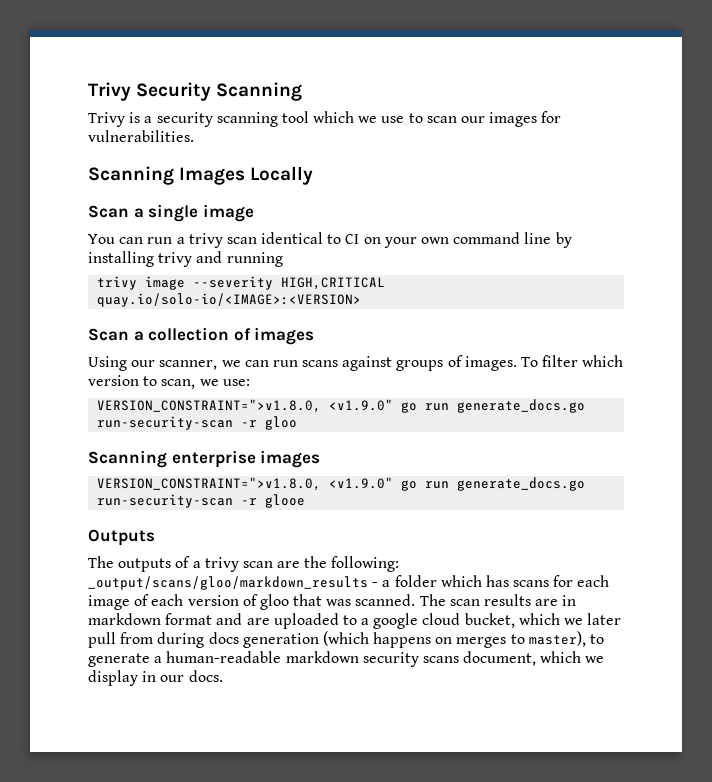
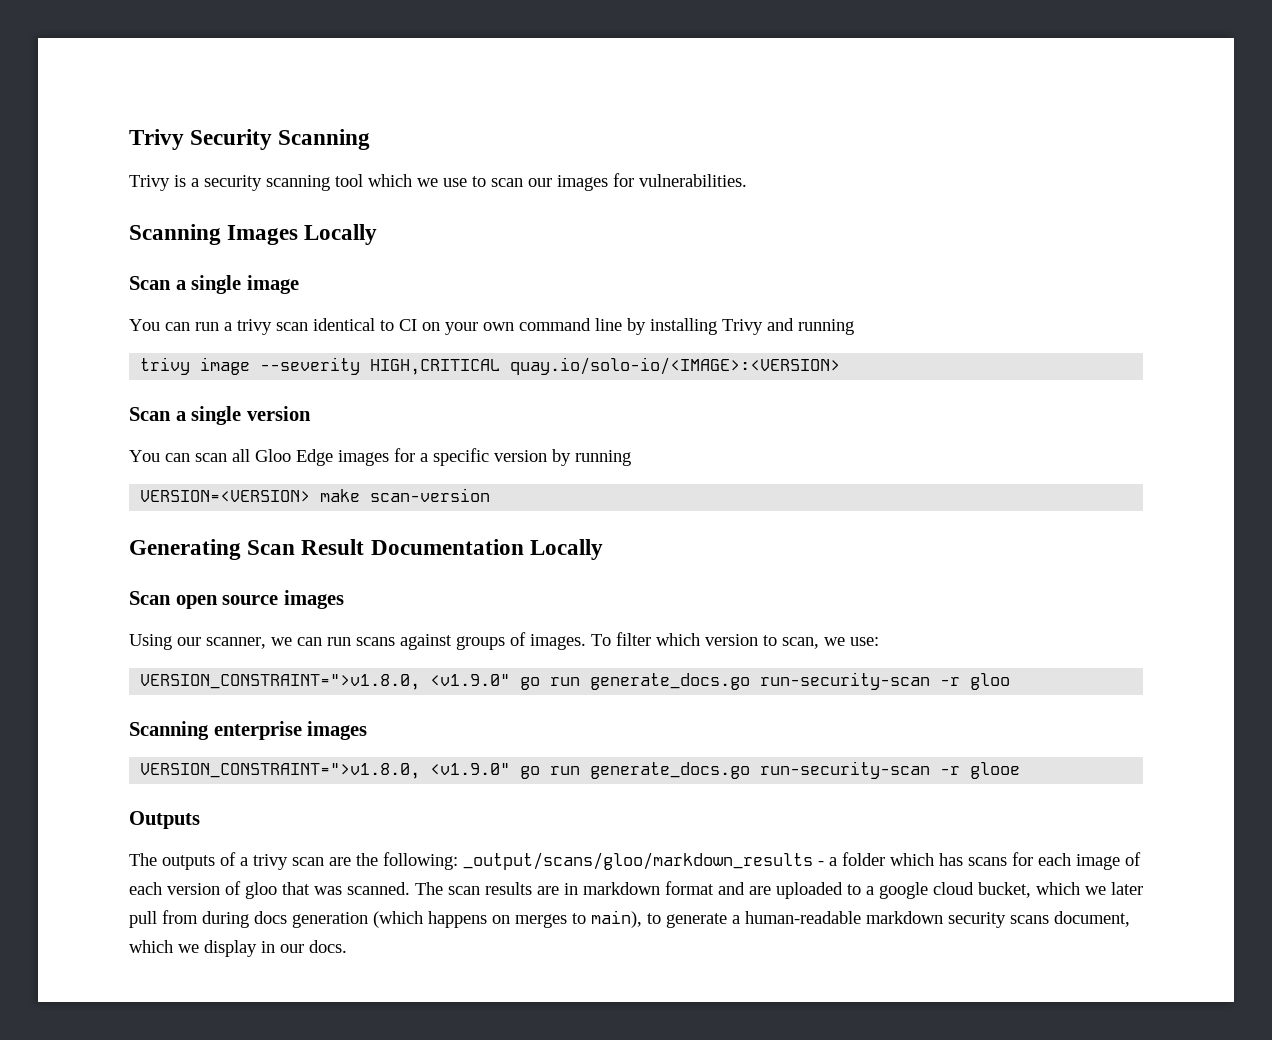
- You can run a trivy scan identical to CI on your own command line by installing trivy and running
+ You can run a trivy scan identical to CI on your own command line by installing Trivy and running
- Scan a collection of images
+ Scan a single version
+ You can scan all Gloo Edge images for a specific version by running
+ VERSION=<VERSION> make scan-version
+ Generating Scan Result Documentation Locally
+ Scan open source images
- The scan results are in markdown format and are uploaded to a google cloud bucket, which we later pull from during docs generation (which happens on merges to master), to generate a human-readable markdown security scans document, which we display in our docs.
+ The scan results are in markdown format and are uploaded to a google cloud bucket, which we later pull from during docs generation (which happens on merges to main), to generate a human-readable markdown security scans document, which we display in our docs.

